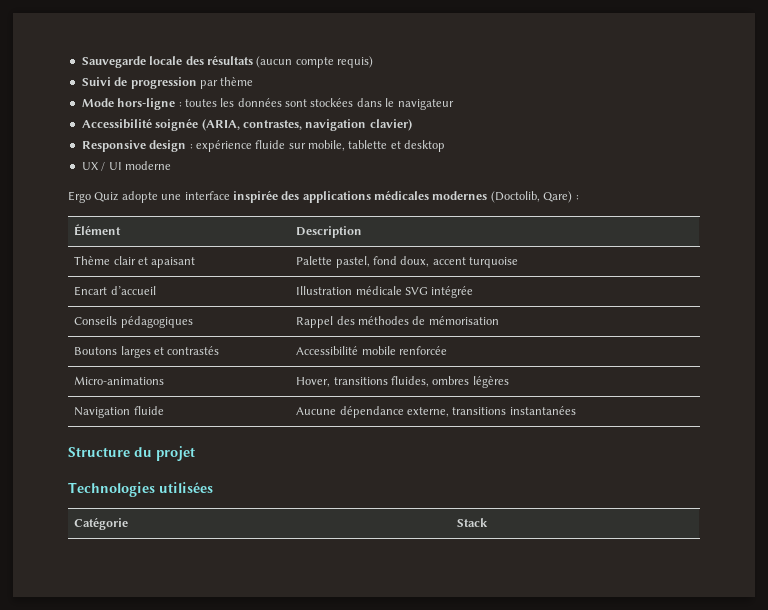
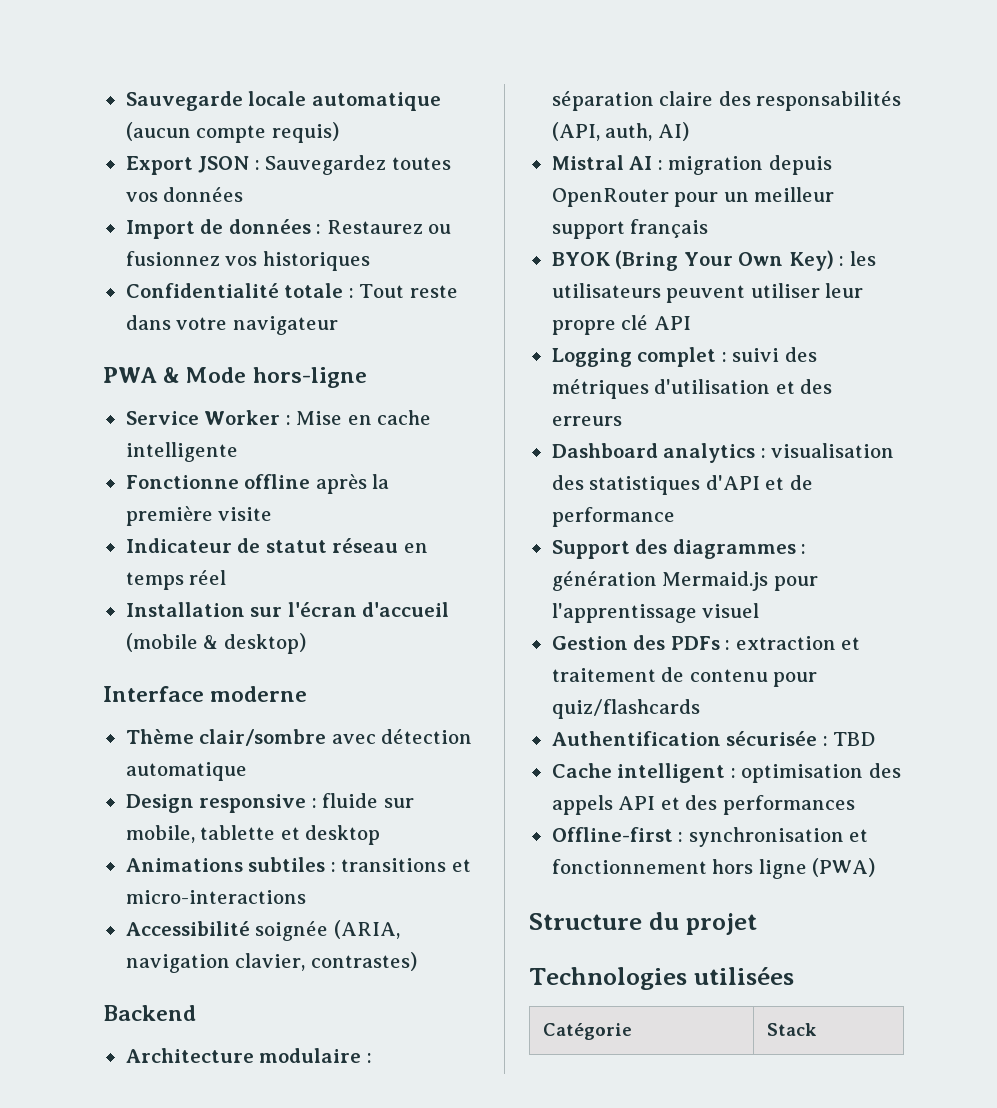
- Sauvegarde locale des résultats (aucun compte requis)
+ Sauvegarde locale automatique (aucun compte requis)
- Suivi de progression par thème
- Mode hors-ligne : toutes les données sont stockées dans le navigateur
- Accessibilité soignée (ARIA, contrastes, navigation clavier)
- Responsive design : expérience fluide sur mobile, tablette et desktop
+ Export JSON : Sauvegardez toutes vos données
+ Import de données : Restaurez ou fusionnez vos historiques
+ Confidentialité totale : Tout reste dans votre navigateur
+ PWA & Mode hors-ligne
+ Service Worker : Mise en cache intelligente
+ Fonctionne offline après la première visite
+ Indicateur de statut réseau en temps réel
+ Installation sur l'écran d'accueil (mobile & desktop)
+ Interface moderne
+ Thème clair/sombre avec détection automatique
+ Design responsive : fluide sur mobile, tablette et desktop
- UX / UI moderne
- Ergo Quiz adopte une interface inspirée des applications médicales modernes (Doctolib, Qare) :
- Élément | Description
- Thème clair et apaisant | Palette pastel, fond doux, accent turquoise
- Encart d’accueil | Illustration médicale SVG intégrée
- Conseils pédagogiques | Rappel des méthodes de mémorisation
- Boutons larges et contrastés | Accessibilité mobile renforcée
- Micro-animations | Hover, transitions fluides, ombres légères
- Navigation fluide | Aucune dépendance externe, transitions instantanées
+ Animations subtiles : transitions et micro-interactions
+ Accessibilité soignée (ARIA, navigation clavier, contrastes)
+ Backend
+ Architecture modulaire : séparation claire des responsabilités (API, auth, AI)
+ Mistral AI : migration depuis OpenRouter pour un meilleur support français
+ BYOK (Bring Your Own Key) : les utilisateurs peuvent utiliser leur propre clé API
+ Logging complet : suivi des métriques d'utilisation et des erreurs
+ Dashboard analytics : visualisation des statistiques d'API et de performance
+ Support des diagrammes : génération Mermaid.js pour l'apprentissage visuel
+ Gestion des PDFs : extraction et traitement de contenu pour quiz/flashcards
+ Authentification sécurisée : TBD
+ Cache intelligent : optimisation des appels API et des performances
+ Offline-first : synchronisation et fonctionnement hors ligne (PWA)

